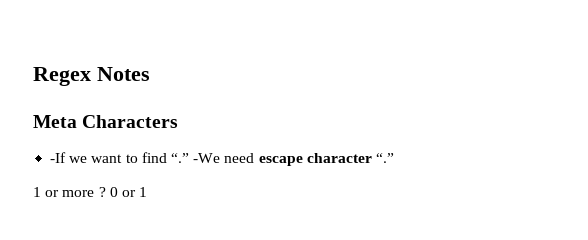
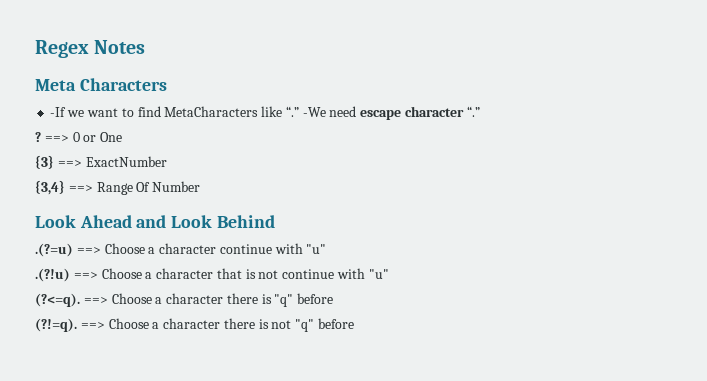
- -If we want to find “.”
+ -If we want to find MetaCharacters like “.”
- 1 or more ? 0 or 1
+ ? ==> 0 or One
+ {3} ==> ExactNumber
+ {3,4} ==> Range Of Number
+ Look Ahead and Look Behind
+ .(?=u) ==> Choose a character continue with "u"
+ .(?!u) ==> Choose a character that is not continue with "u"
+ (?<=q). ==> Choose a character there is "q" before
+ (?!=q). ==> Choose a character there is not "q" before

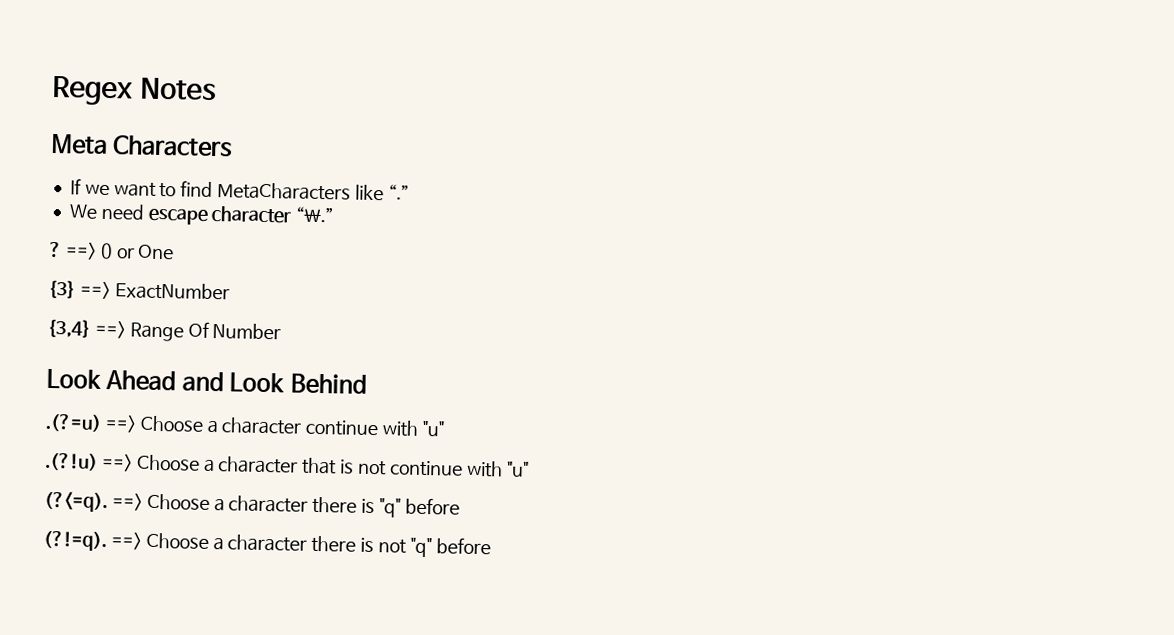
- -If we want to find MetaCharacters like “.” -We need escape character “.”
+ If we want to find MetaCharacters like “.”
+ We need escape character “\.”

